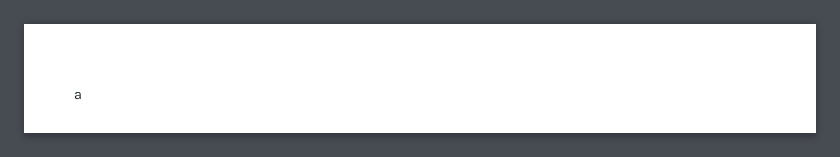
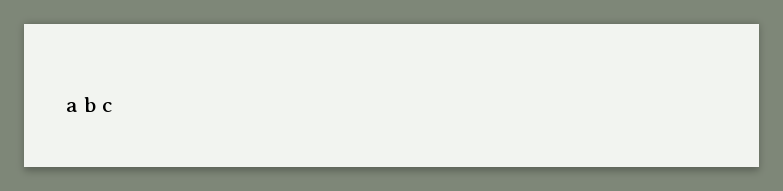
- a
+ a b c

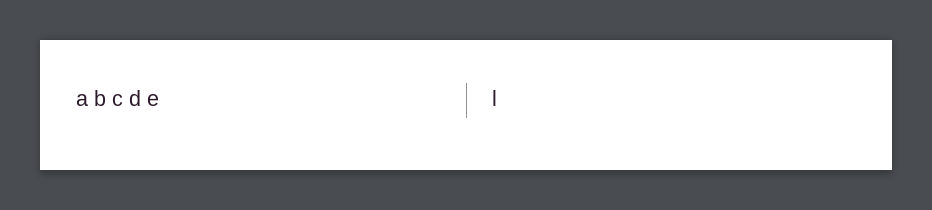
- a b c
+ a b c d e
+ l

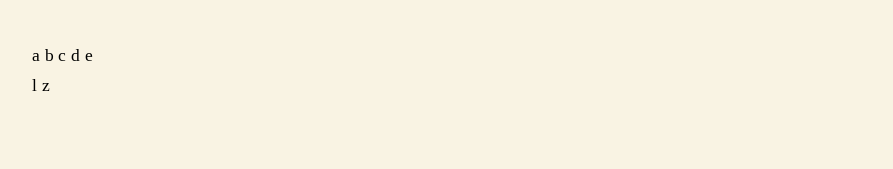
- l
+ l z

